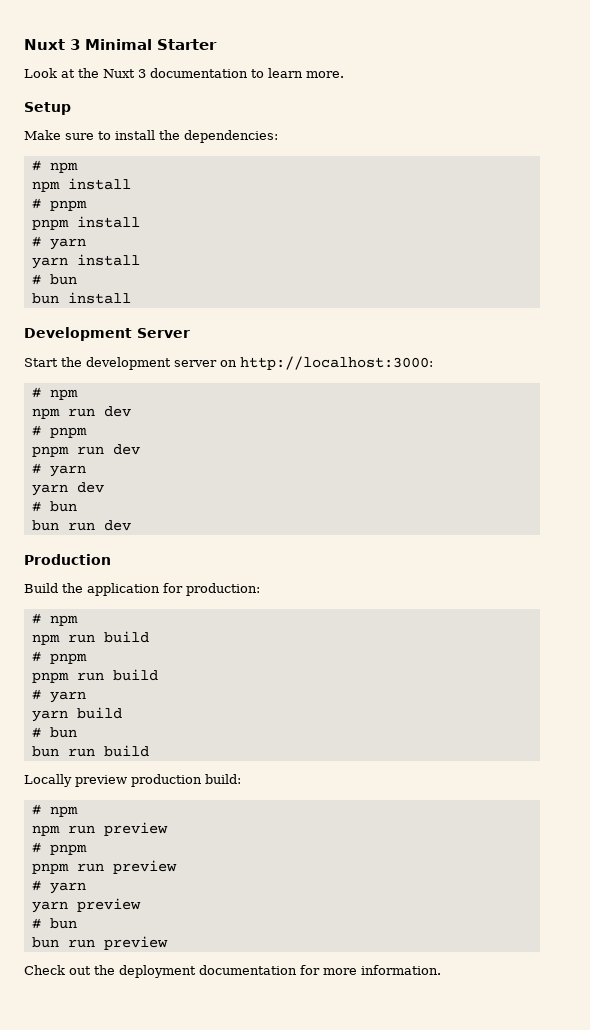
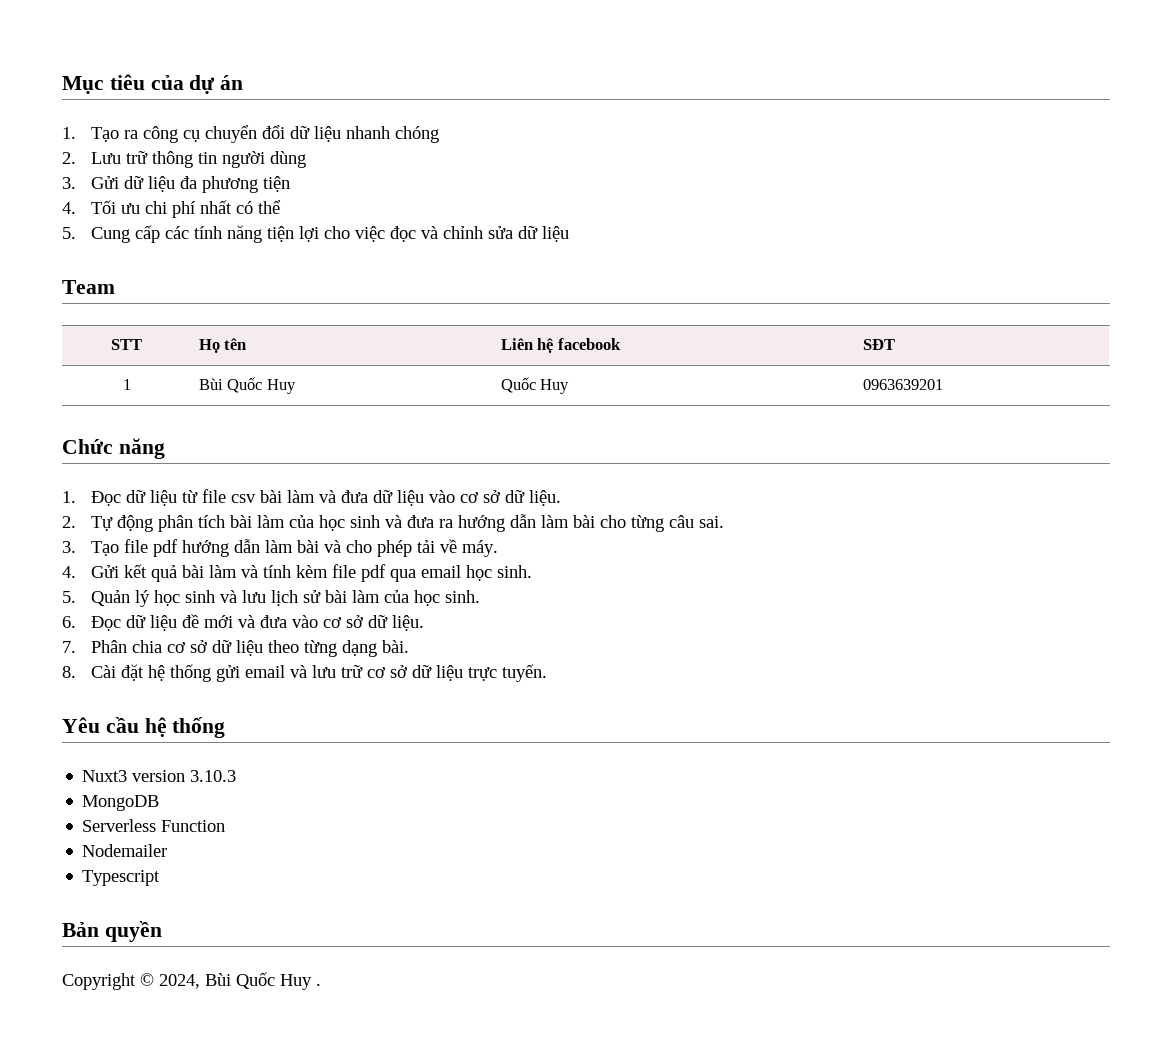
- Nuxt 3 Minimal Starter
- Look at the Nuxt 3 documentation to learn more.
- Setup
- Make sure to install the dependencies:
- # npm
- npm install
- # pnpm
- pnpm install
- # yarn
- yarn install
- # bun
- bun install
- Development Server
- Start the development server on http://localhost:3000:
- # npm
- npm run dev
- # pnpm
- pnpm run dev
- # yarn
- yarn dev
- # bun
- bun run dev
- Production
- Build the application for production:
- # npm
- npm run build
- # pnpm
- pnpm run build
- # yarn
- yarn build
- # bun
- bun run build
- Locally preview production build:
- # npm
- npm run preview
- # pnpm
- pnpm run preview
- # yarn
- yarn preview
- # bun
- bun run preview
- Check out the deployment documentation for more information.
+ Mục tiêu của dự án
+ 1. Tạo ra công cụ chuyển đổi dữ liệu nhanh chóng
+ 2. Lưu trữ thông tin người dùng
+ 3. Gửi dữ liệu đa phương tiện
+ 4. Tối ưu chi phí nhất có thể
+ 5. Cung cấp các tính năng tiện lợi cho việc đọc và chỉnh sửa dữ liệu
+ Team
+ STT | Họ tên | Liên hệ facebook | SĐT
+ 1 | Bùi Quốc Huy | Quốc Huy | 0963639201
+ Chức năng
+ 1. Đọc dữ liệu từ file csv bài làm và đưa dữ liệu vào cơ sở dữ liệu.
+ 2. Tự động phân tích bài làm của học sinh và đưa ra hướng dẫn làm bài cho từng câu sai.
+ 3. Tạo file pdf hướng dẫn làm bài và cho phép tải về máy.
+ 4. Gửi kết quả bài làm và tính kèm file pdf qua email học sinh.
+ 5. Quản lý học sinh và lưu lịch sử bài làm của học sinh.
+ 6. Đọc dữ liệu đề mới và đưa vào cơ sở dữ liệu.
+ 7. Phân chia cơ sở dữ liệu theo từng dạng bài.
+ 8. Cài đặt hệ thống gửi email và lưu trữ cơ sở dữ liệu trực tuyến.
+ Yêu cầu hệ thống
+ Nuxt3 version 3.10.3
+ MongoDB
+ Serverless Function
+ Nodemailer
+ Typescript
+ Bản quyền
+ Copyright © 2024, Bùi Quốc Huy .

